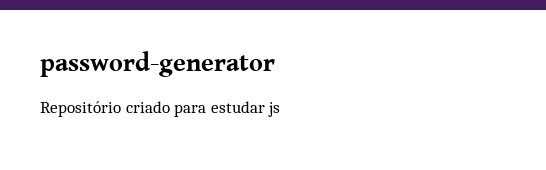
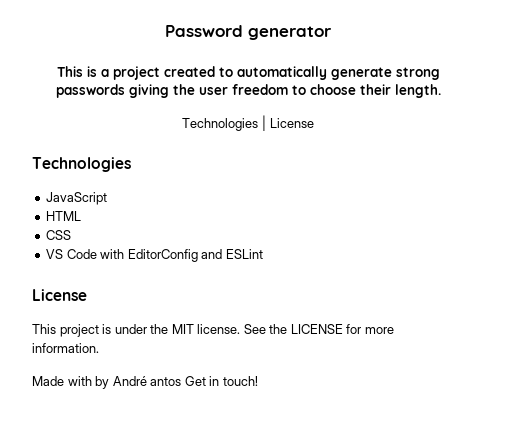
- password-generator
- Repositório criado para estudar js
+ Password generator
+ This is a project created to automatically generate strong passwords giving the user freedom to choose their length.
+ Technologies | License
+ Technologies
+ JavaScript
+ HTML
+ CSS
+ VS Code with EditorConfig and ESLint
+ License
+ This project is under the MIT license. See the LICENSE for more information.
+ Made with by André antos Get in touch!

